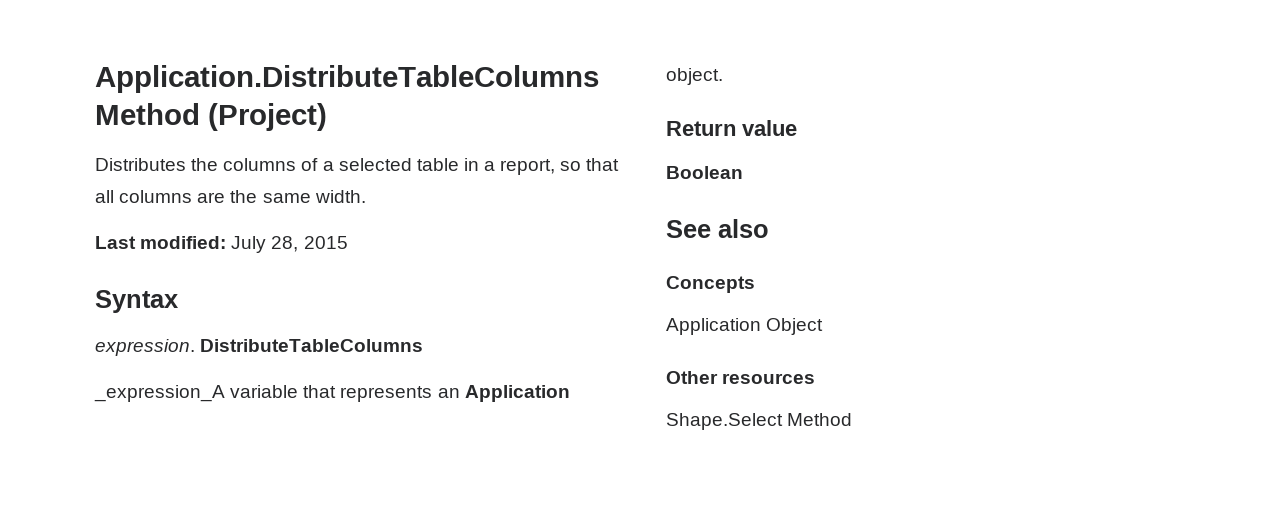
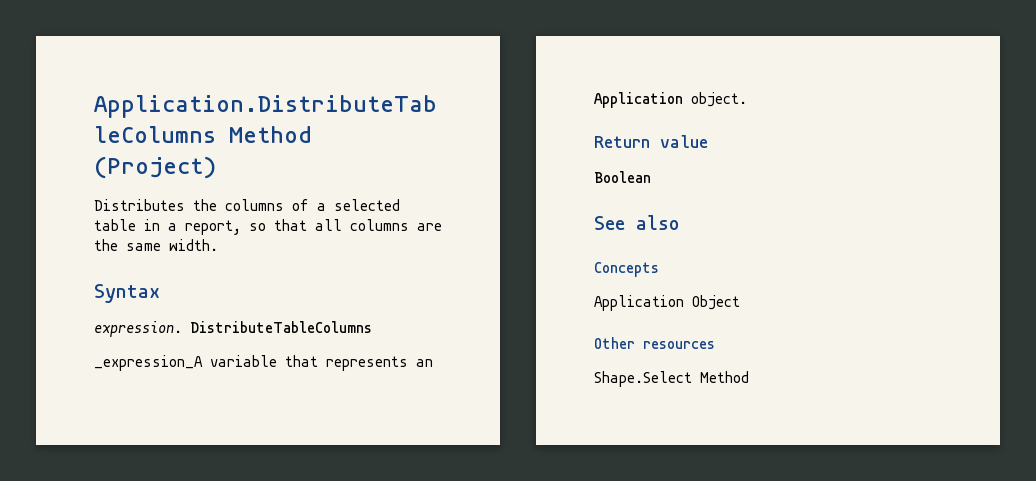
- Last modified: July 28, 2015

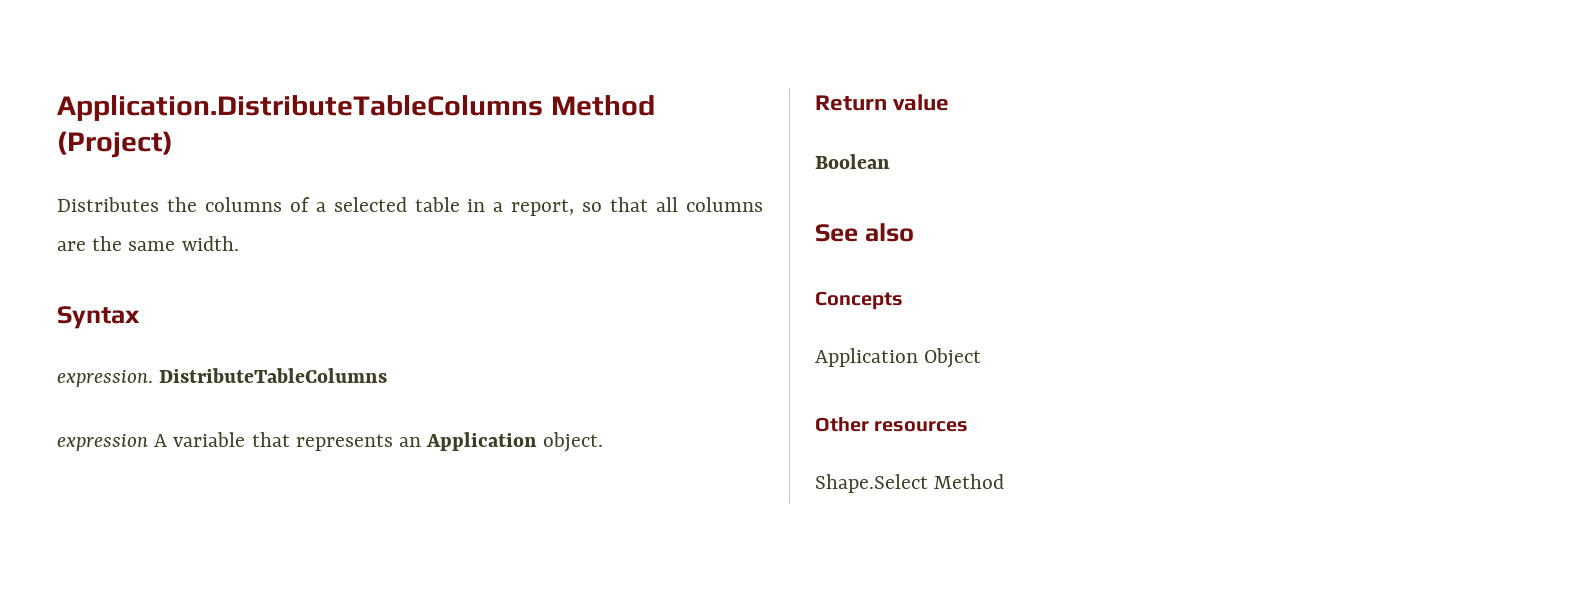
- _expression_A variable that represents an Application object.
+ expression A variable that represents an Application object.

